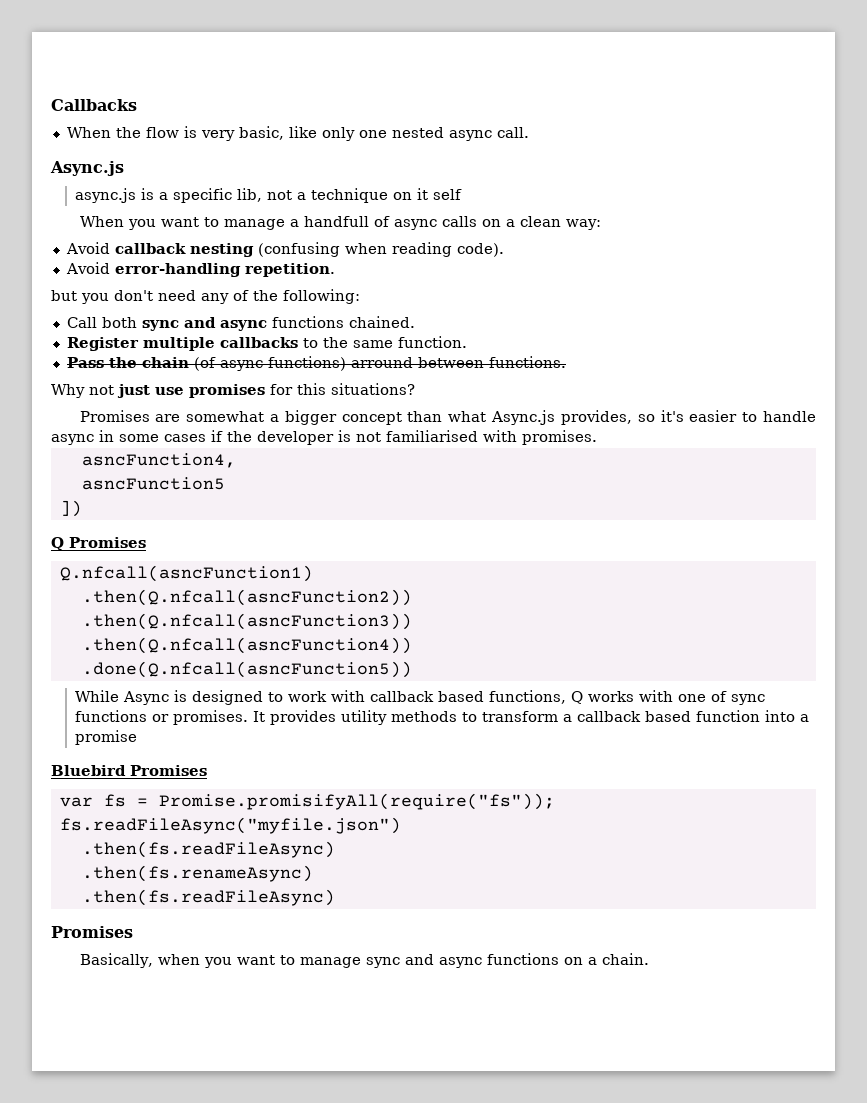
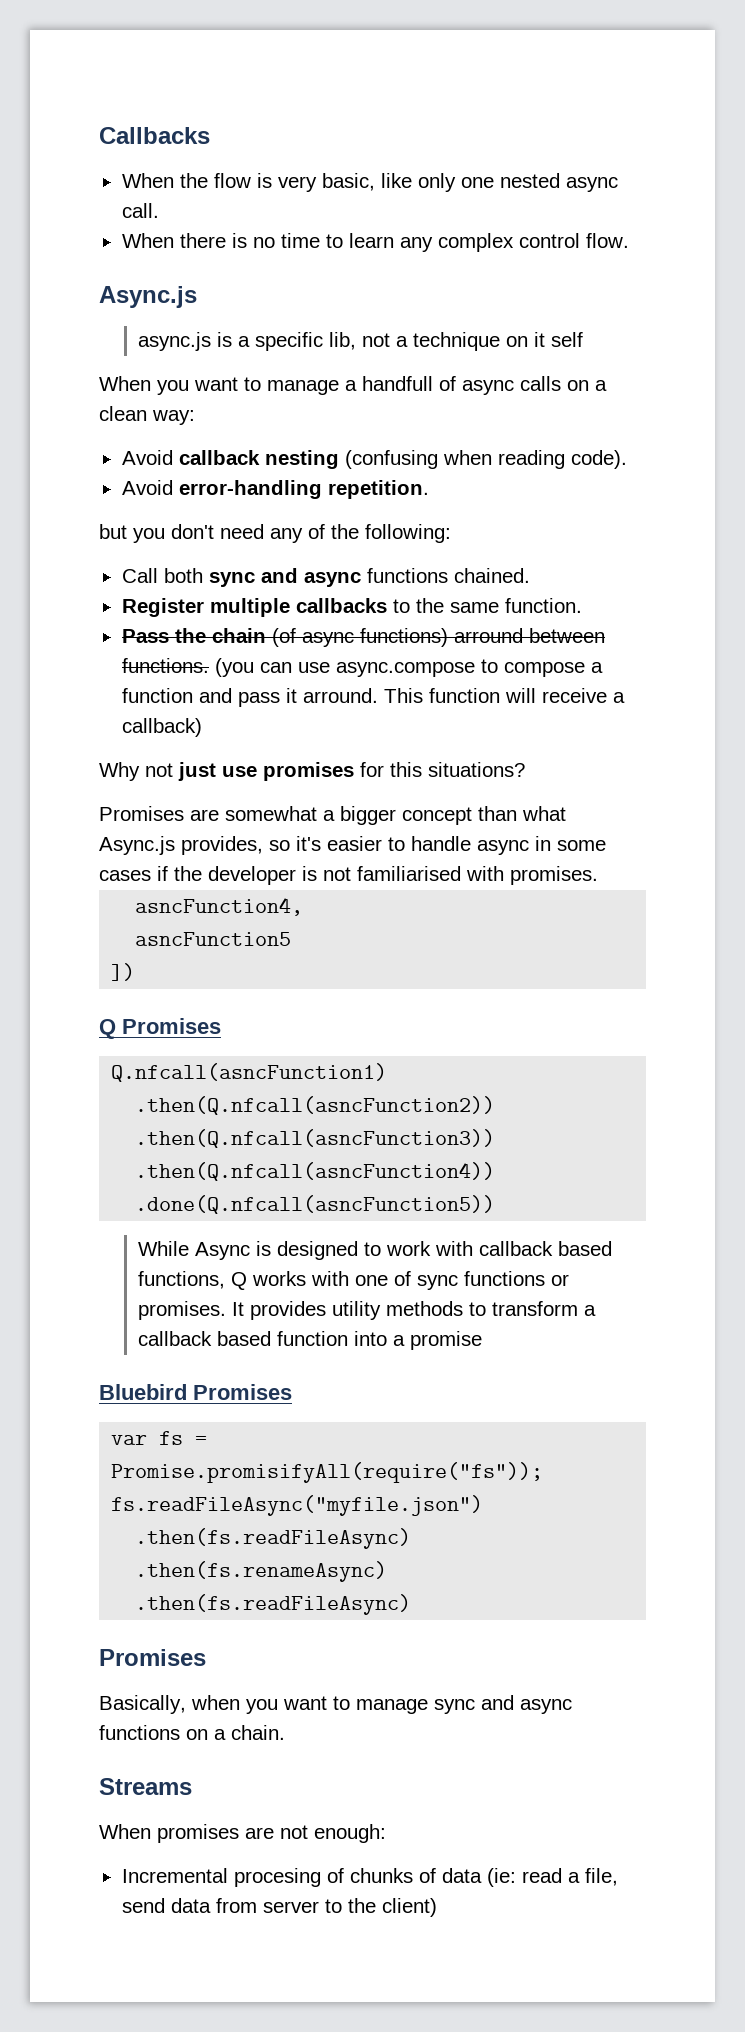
+ When there is no time to learn any complex control flow.
+ (you can use async.compose to compose a function and pass it arround. This function will receive a callback)
+ Streams
+ When promises are not enough:
+ Incremental procesing of chunks of data (ie: read a file, send data from server to the client)

